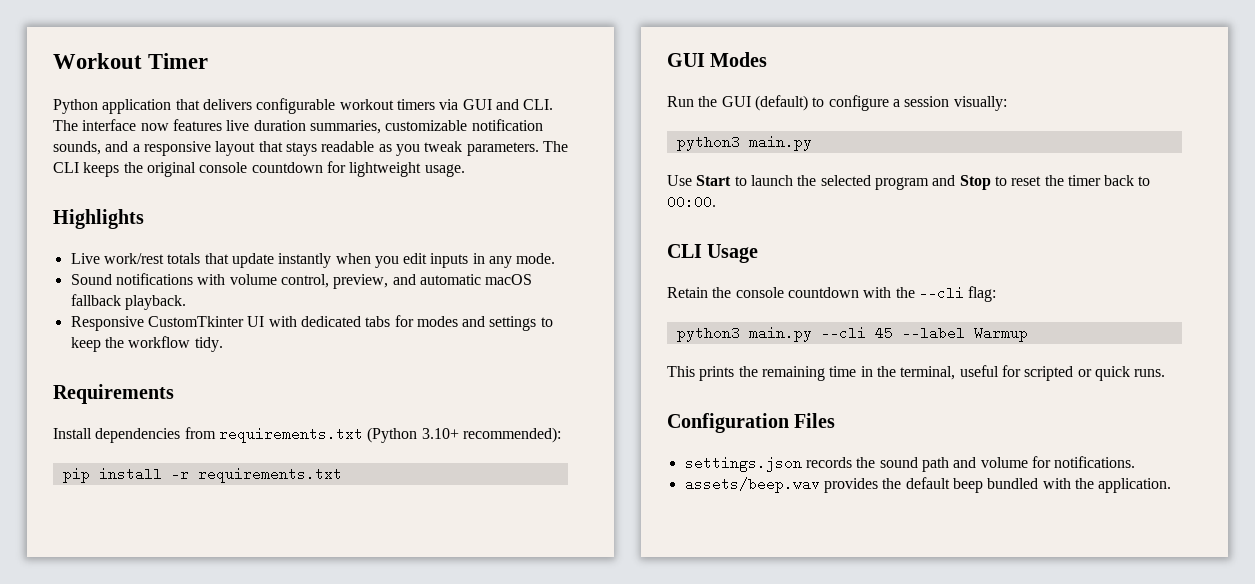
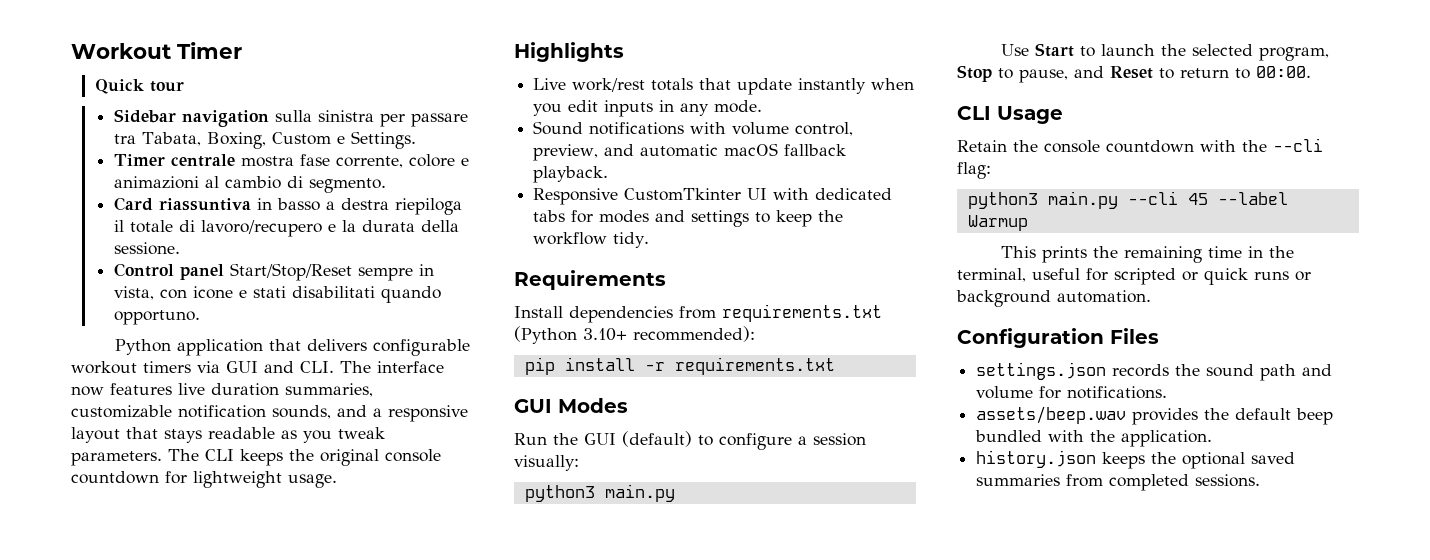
+ Quick tour
+ Sidebar navigation sulla sinistra per passare tra Tabata, Boxing, Custom e Settings.
+ Timer centrale mostra fase corrente, colore e animazioni al cambio di segmento.
+ Card riassuntiva in basso a destra riepiloga il totale di lavoro/recupero e la durata della sessione.
+ Control panel Start/Stop/Reset sempre in vista, con icone e stati disabilitati quando opportuno.
- Use Start to launch the selected program and Stop to reset the timer back to 00:00.
+ Use Start to launch the selected program, Stop to pause, and Reset to return to 00:00.
- This prints the remaining time in the terminal, useful for scripted or quick runs.
+ This prints the remaining time in the terminal, useful for scripted or quick runs or background automation.
+ history.json keeps the optional saved summaries from completed sessions.

